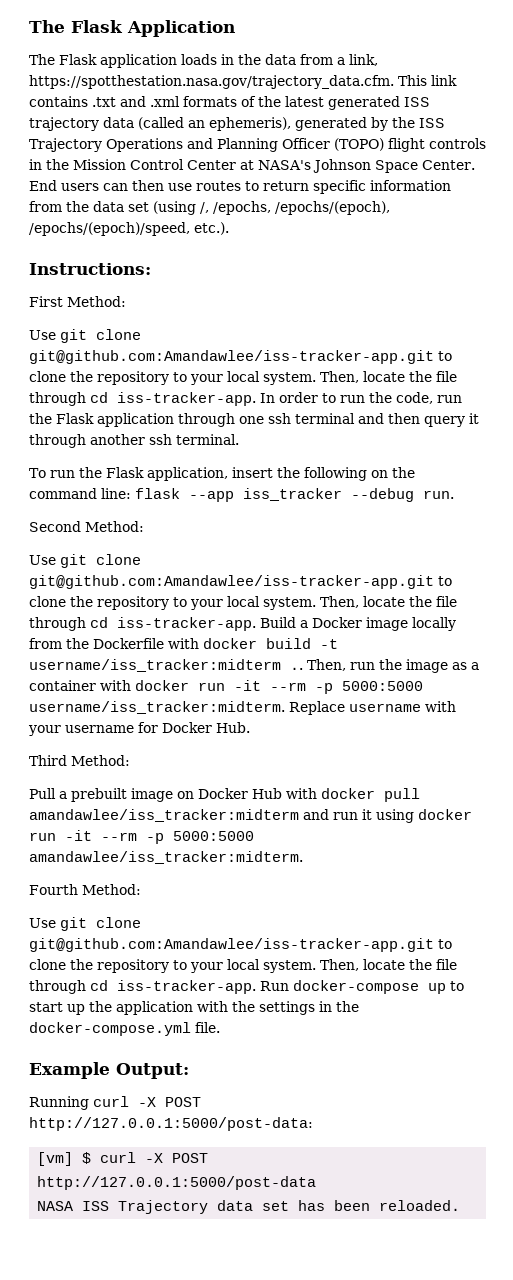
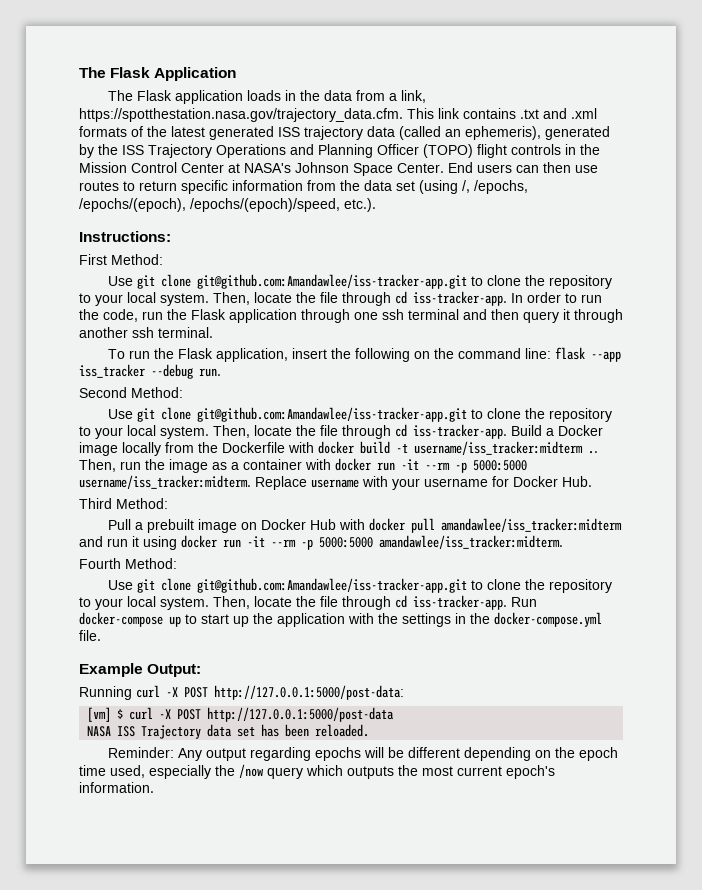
+ Reminder: Any output regarding epochs will be different depending on the epoch time used, especially the /now query which outputs the most current epoch's information.

